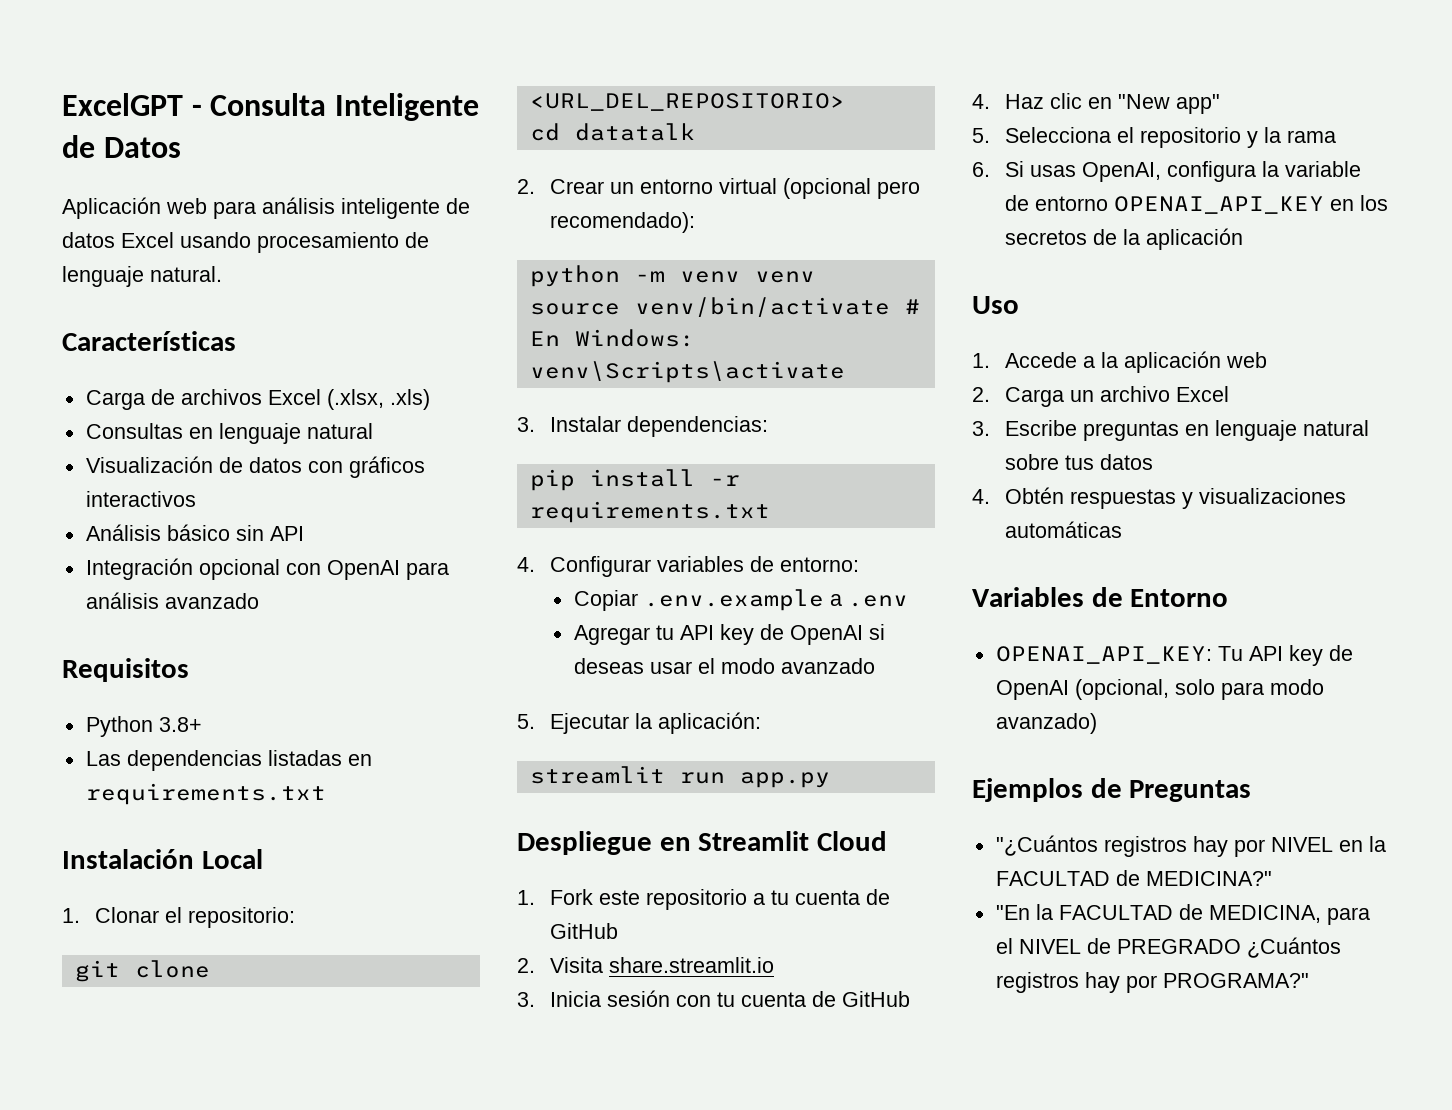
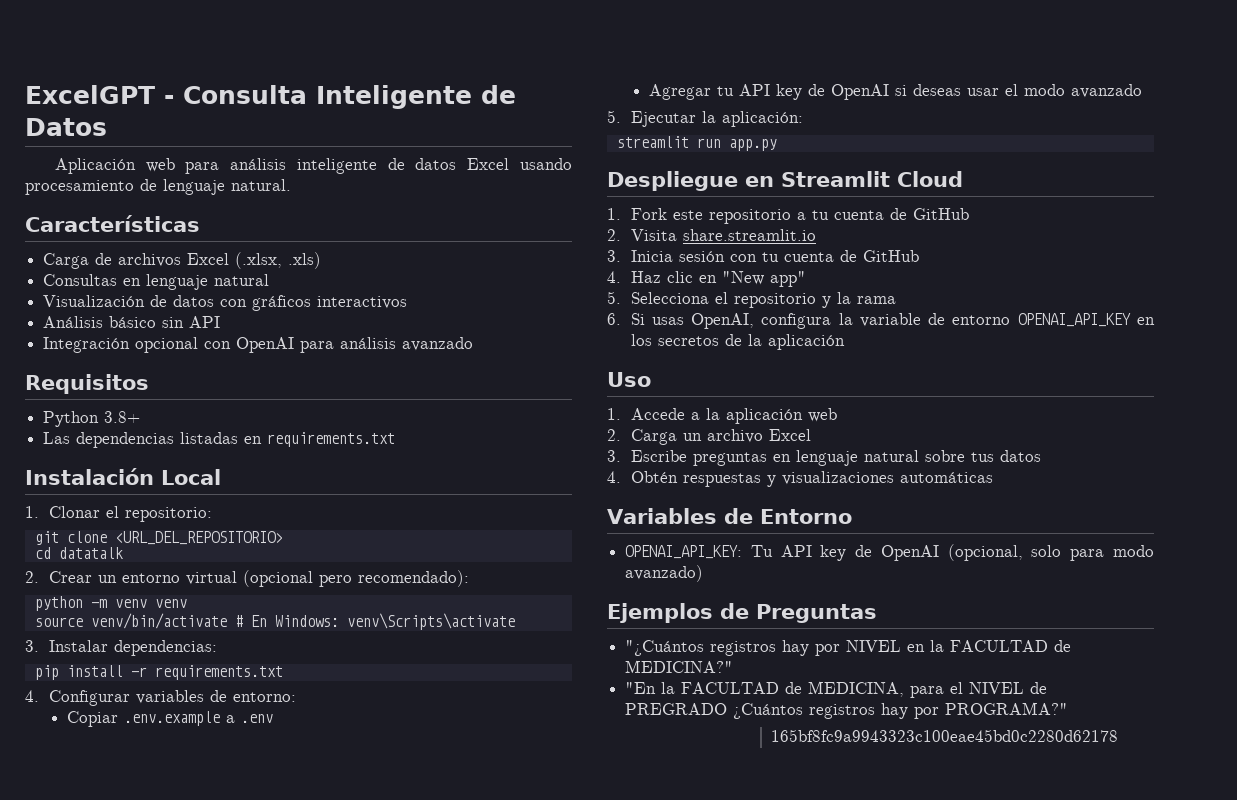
+ 165bf8fc9a9943323c100eae45bd0c2280d62178

